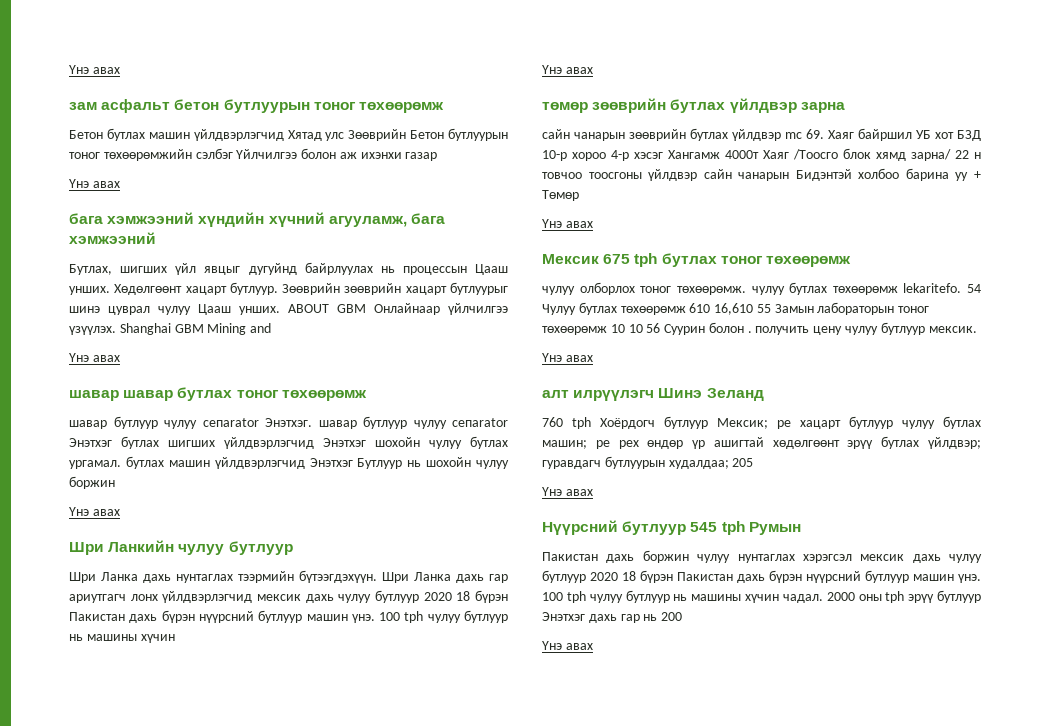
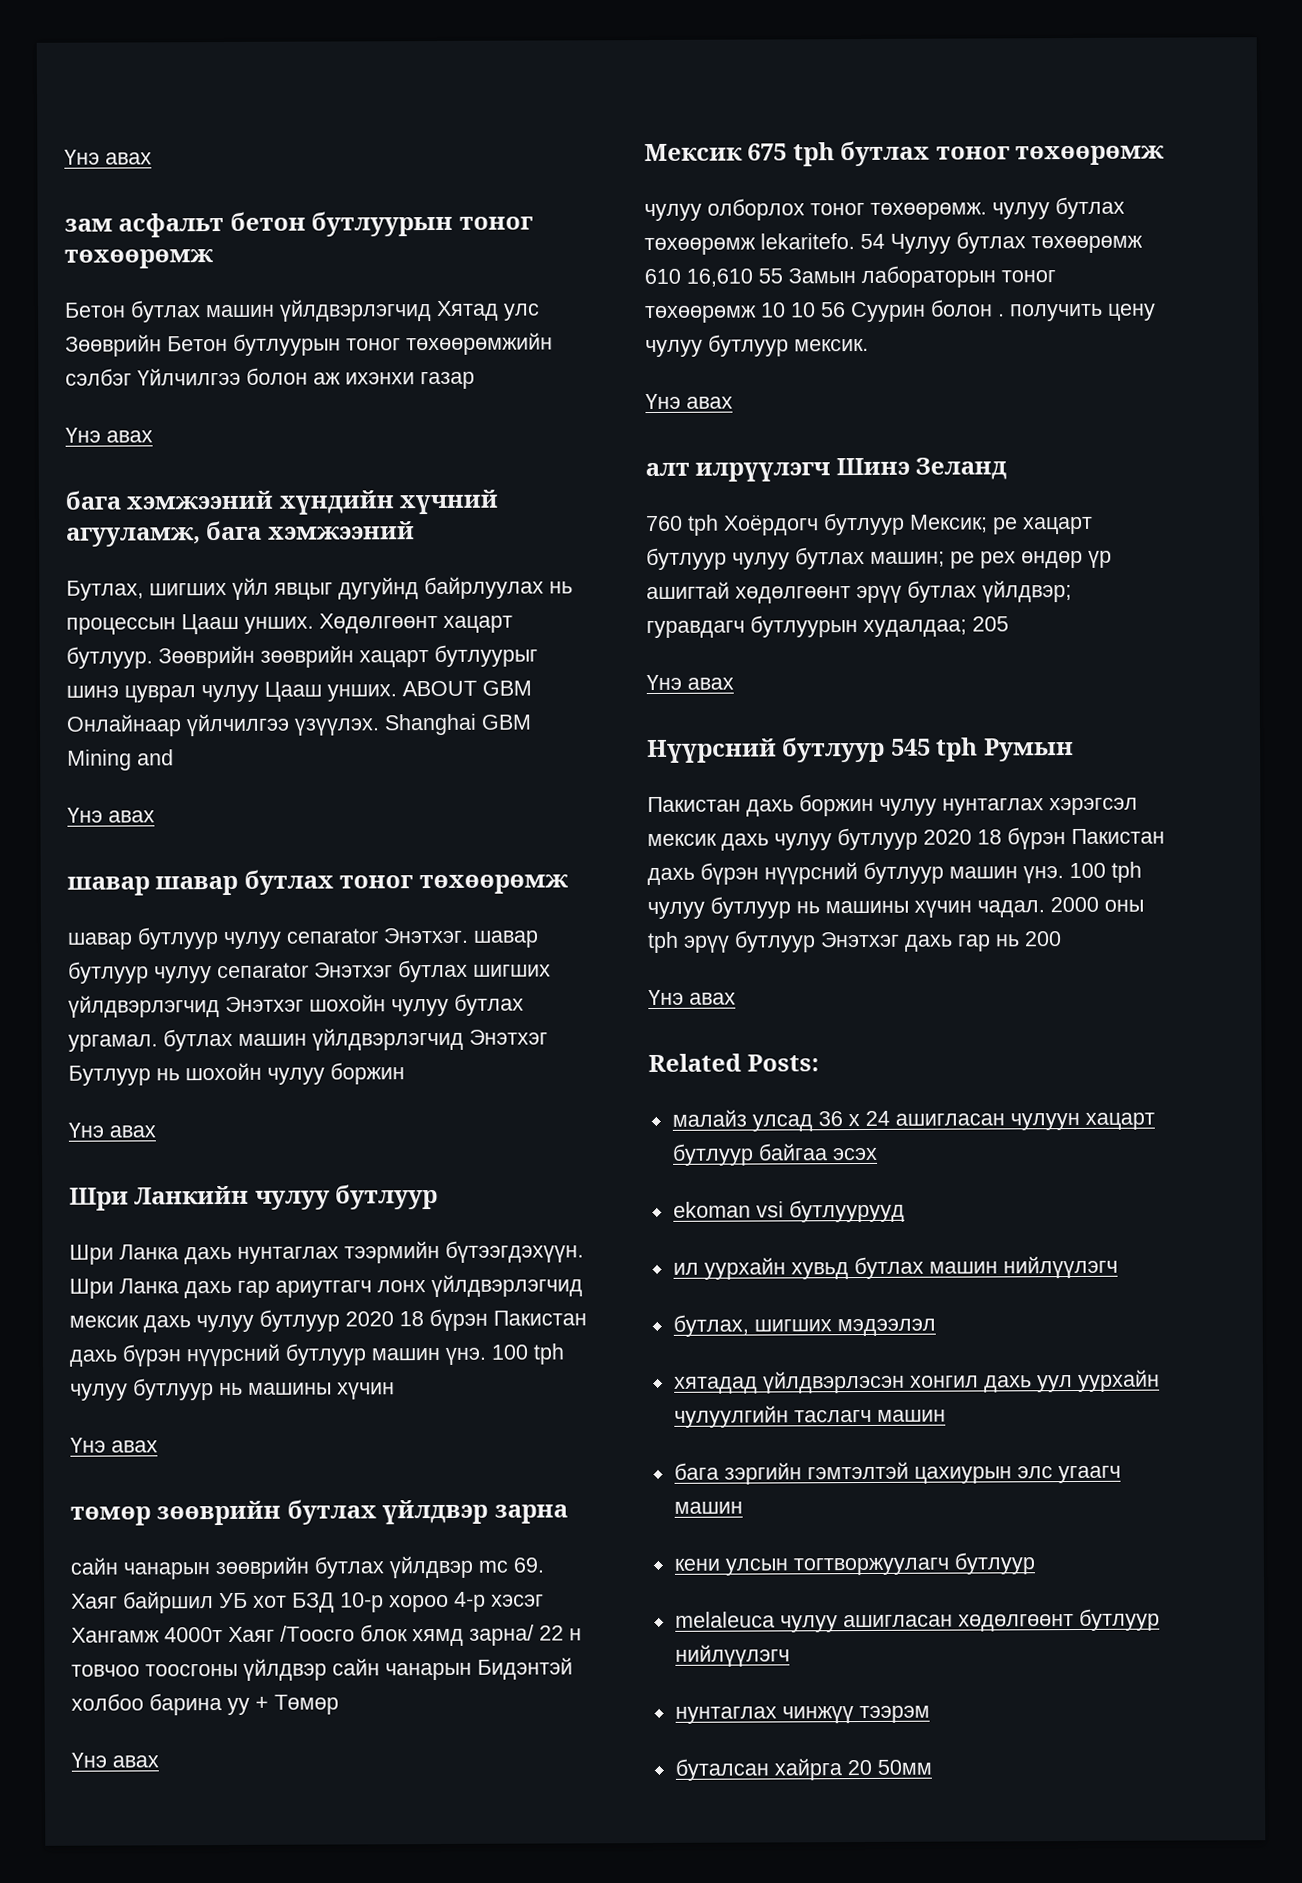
+ Related Posts:
+ малайз улсад 36 х 24 ашигласан чулуун хацарт бутлуур байгаа эсэх
+ ekoman vsi бутлуурууд
+ ил уурхайн хувьд бутлах машин нийлүүлэгч
+ бутлах, шигших мэдээлэл
+ хятадад үйлдвэрлэсэн хонгил дахь уул уурхайн чулуулгийн таслагч машин
+ бага зэргийн гэмтэлтэй цахиурын элс угаагч машин
+ кени улсын тогтворжуулагч бутлуур
+ melaleuca чулуу ашигласан хөдөлгөөнт бутлуур нийлүүлэгч
+ нунтаглах чинжүү тээрэм
+ буталсан хайрга 20 50мм

